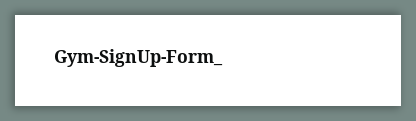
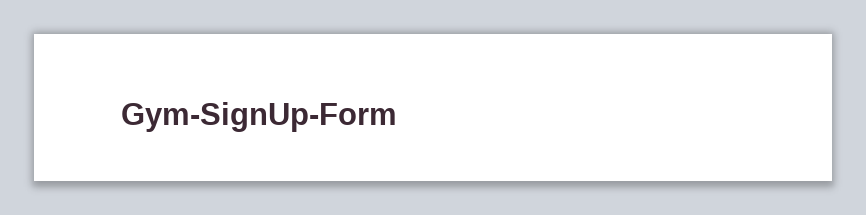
- Gym-SignUp-Form_
+ Gym-SignUp-Form

